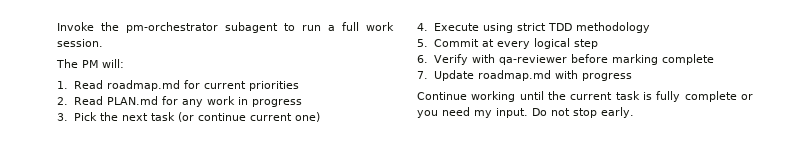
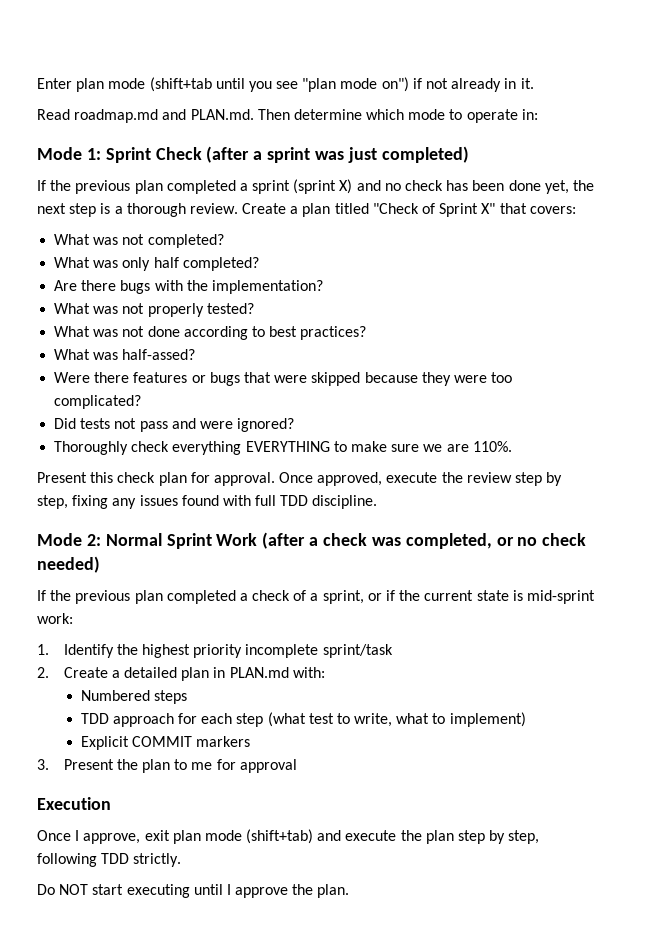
- Invoke the pm-orchestrator subagent to run a full work session.
- The PM will:
- 1. Read roadmap.md for current priorities
- 2. Read PLAN.md for any work in progress
- 3. Pick the next task (or continue current one)
- 4. Execute using strict TDD methodology
- 5. Commit at every logical step
- 6. Verify with qa-reviewer before marking complete
- 7. Update roadmap.md with progress
- Continue working until the current task is fully complete or you need my input. Do not stop early.
+ Enter plan mode (shift+tab until you see "plan mode on") if not already in it.
+ Read roadmap.md and PLAN.md. Then determine which mode to operate in:
+ Mode 1: Sprint Check (after a sprint was just completed)
+ If the previous plan completed a sprint (sprint X) and no check has been done yet, the next step is a thorough review. Create a plan titled "Check of Sprint X" that covers:
+ What was not completed?
+ What was only half completed?
+ Are there bugs with the implementation?
+ What was not properly tested?
+ What was not done according to best practices?
+ What was half-assed?
+ Were there features or bugs that were skipped because they were too complicated?
+ Did tests not pass and were ignored?
+ Thoroughly check everything EVERYTHING to make sure we are 110%.
+ Present this check plan for approval. Once approved, execute the review step by step, fixing any issues found with full TDD discipline.
+ Mode 2: Normal Sprint Work (after a check was completed, or no check needed)
+ If the previous plan completed a check of a sprint, or if the current state is mid-sprint work:
+ 1. Identify the highest priority incomplete sprint/task
+ 2. Create a detailed plan in PLAN.md with:
+ Numbered steps
+ TDD approach for each step (what test to write, what to implement)
+ Explicit COMMIT markers
+ 3. Present the plan to me for approval
+ Execution
+ Once I approve, exit plan mode (shift+tab) and execute the plan step by step, following TDD strictly.
+ Do NOT start executing until I approve the plan.

